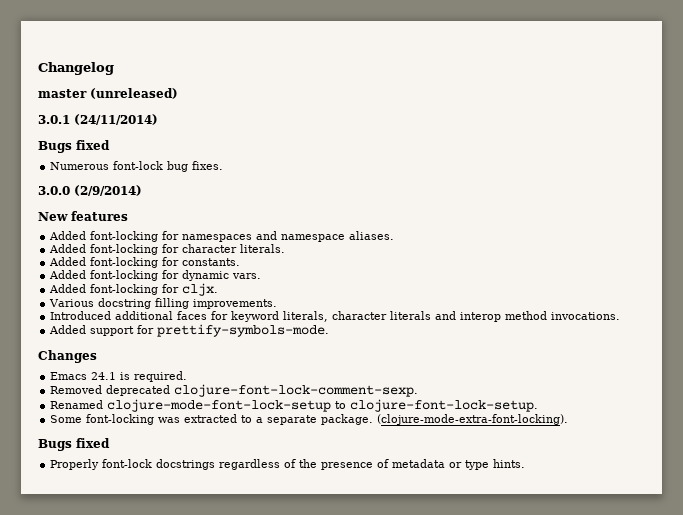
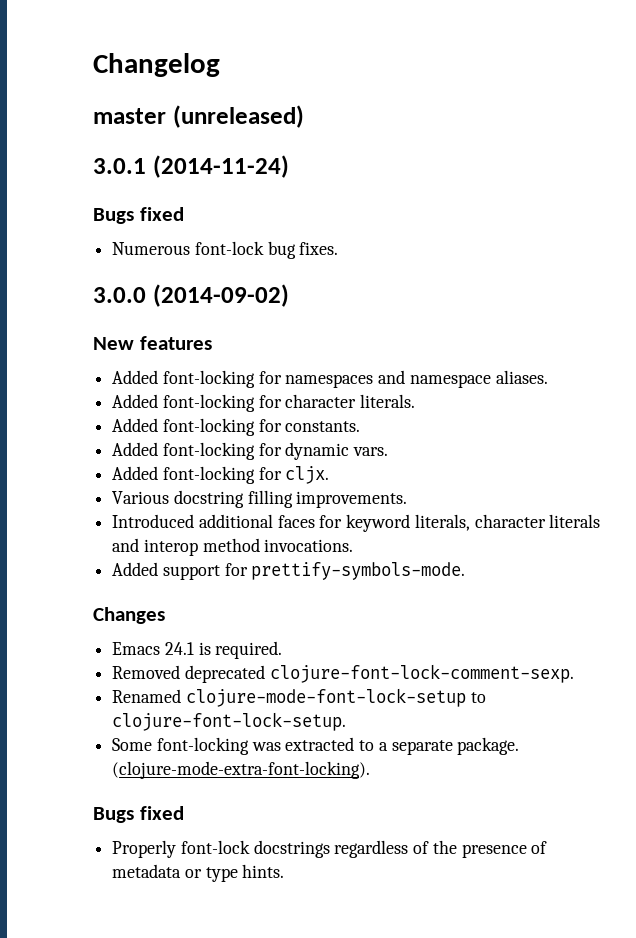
- 3.0.1 (24/11/2014)
+ 3.0.1 (2014-11-24)
- 3.0.0 (2/9/2014)
+ 3.0.0 (2014-09-02)

